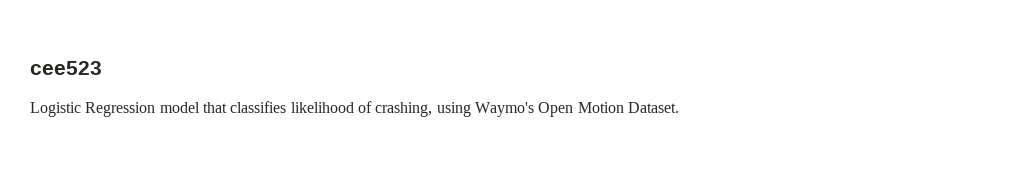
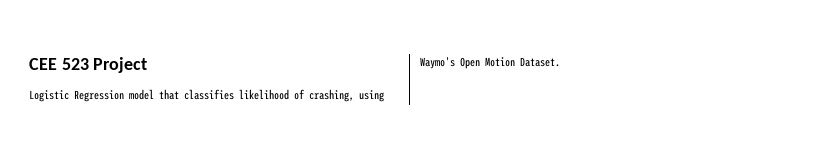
- cee523
+ CEE 523 Project

